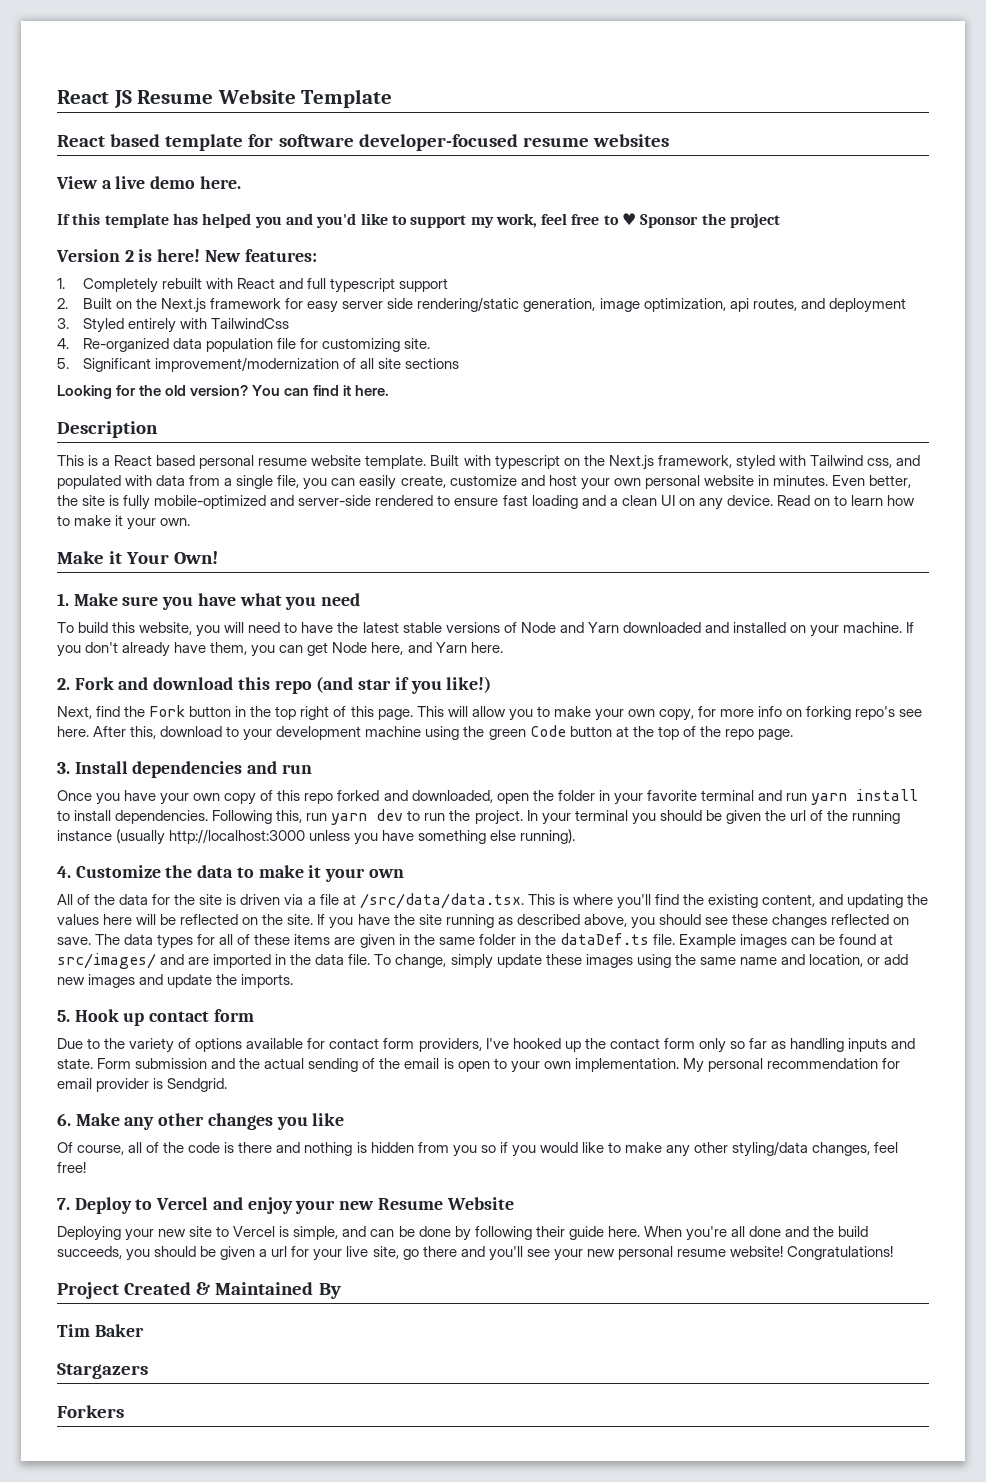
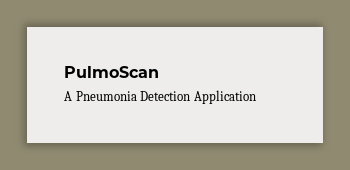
- React JS Resume Website Template
- React based template for software developer-focused resume websites
- View a live demo here.
- If this template has helped you and you'd like to support my work, feel free to ♥ Sponsor the project
- Version 2 is here! New features:
- 1. Completely rebuilt with React and full typescript support
- 2. Built on the Next.js framework for easy server side rendering/static generation, image optimization, api routes, and deployment
- 3. Styled entirely with TailwindCss
- 4. Re-organized data population file for customizing site.
- 5. Significant improvement/modernization of all site sections
- Looking for the old version? You can find it here.
- Description
- This is a React based personal resume website template. Built with typescript on the Next.js framework, styled with Tailwind css, and populated with data from a single file, you can easily create, customize and host your own personal website in minutes. Even better, the site is fully mobile-optimized and server-side rendered to ensure fast loading and a clean UI on any device. Read on to learn how to make it your own.
- Make it Your Own!
- 1. Make sure you have what you need
- To build this website, you will need to have the latest stable versions of Node and Yarn downloaded and installed on your machine. If you don't already have them, you can get Node here, and Yarn here.
- 2. Fork and download this repo (and star if you like!)
- Next, find the Fork button in the top right of this page. This will allow you to make your own copy, for more info on forking repo's see here. After this, download to your development machine using the green Code button at the top of the repo page.
- 3. Install dependencies and run
- Once you have your own copy of this repo forked and downloaded, open the folder in your favorite terminal and run yarn install to install dependencies. Following this, run yarn dev to run the project. In your terminal you should be given the url of the running instance (usually http://localhost:3000 unless you have something else running).
- 4. Customize the data to make it your own
- All of the data for the site is driven via a file at /src/data/data.tsx. This is where you'll find the existing content, and updating the values here will be reflected on the site. If you have the site running as described above, you should see these changes reflected on save. The data types for all of these items are given in the same folder in the dataDef.ts file. Example images can be found at src/images/ and are imported in the data file. To change, simply update these images using the same name and location, or add new images and update the imports.
- 5. Hook up contact form
- Due to the variety of options available for contact form providers, I've hooked up the contact form only so far as handling inputs and state. Form submission and the actual sending of the email is open to your own implementation. My personal recommendation for email provider is Sendgrid.
- 6. Make any other changes you like
- Of course, all of the code is there and nothing is hidden from you so if you would like to make any other styling/data changes, feel free!
- 7. Deploy to Vercel and enjoy your new Resume Website
- Deploying your new site to Vercel is simple, and can be done by following their guide here. When you're all done and the build succeeds, you should be given a url for your live site, go there and you'll see your new personal resume website! Congratulations!
- Project Created & Maintained By
- Tim Baker
- Stargazers
- Forkers
+ PulmoScan
+ A Pneumonia Detection Application

